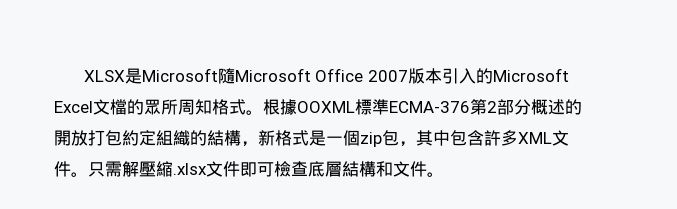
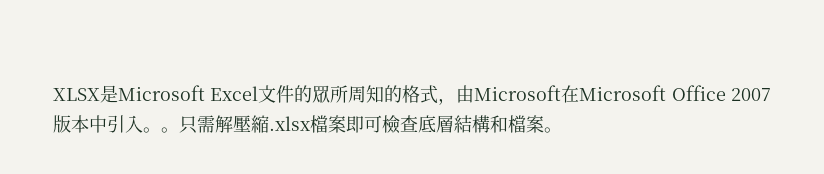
- XLSX是Microsoft隨Microsoft Office 2007版本引入的Microsoft Excel文檔的眾所周知格式。根據OOXML標準ECMA-376第2部分概述的開放打包約定組織的結構，新格式是一個zip包，其中包含許多XML文件。
+ XLSX是Microsoft Excel文件的眾所周知的格式，由Microsoft在Microsoft Office 2007版本中引入。。
- 只需解壓縮.xlsx文件即可檢查底層結構和文件。
+ 只需解壓縮.xlsx檔案即可檢查底層結構和檔案。

